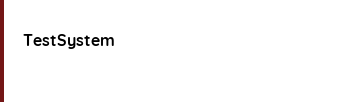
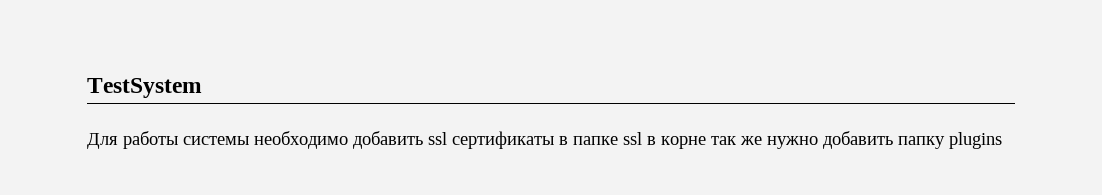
+ Для работы системы необходимо добавить ssl сертификаты в папке ssl в корне так же нужно добавить папку plugins

